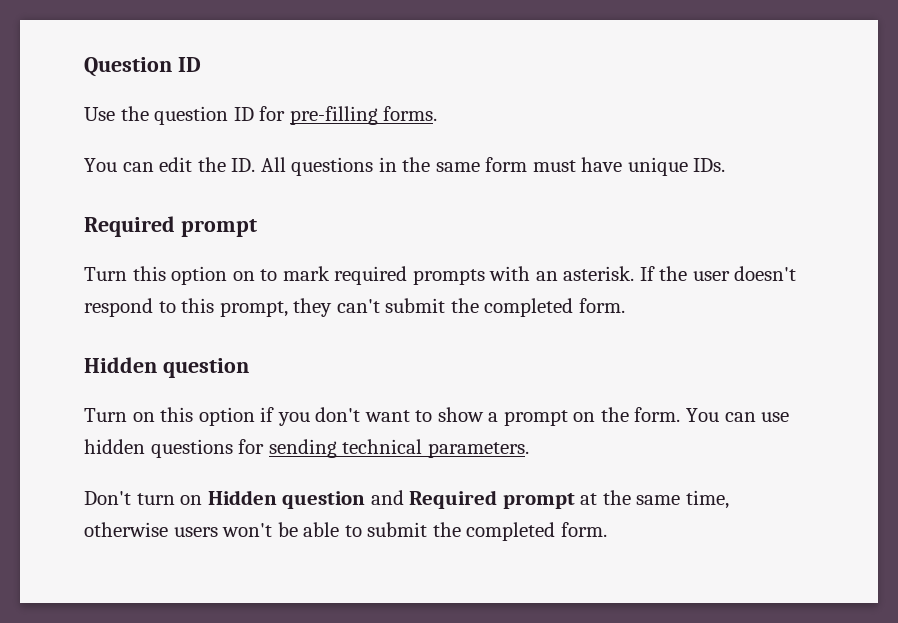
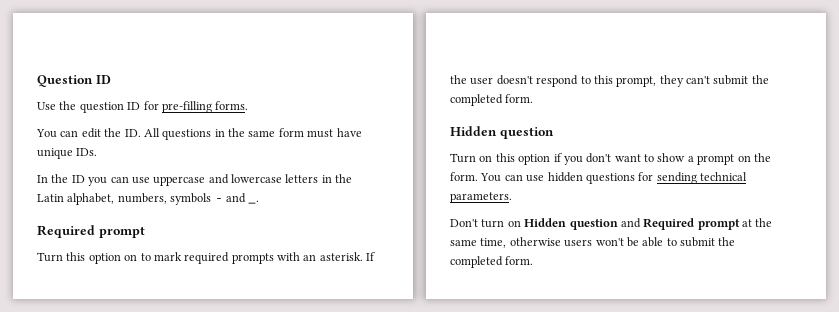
+ In the ID you can use uppercase and lowercase letters in the Latin alphabet, numbers, symbols - and _.

